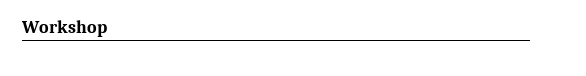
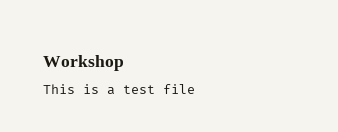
+ This is a test file

